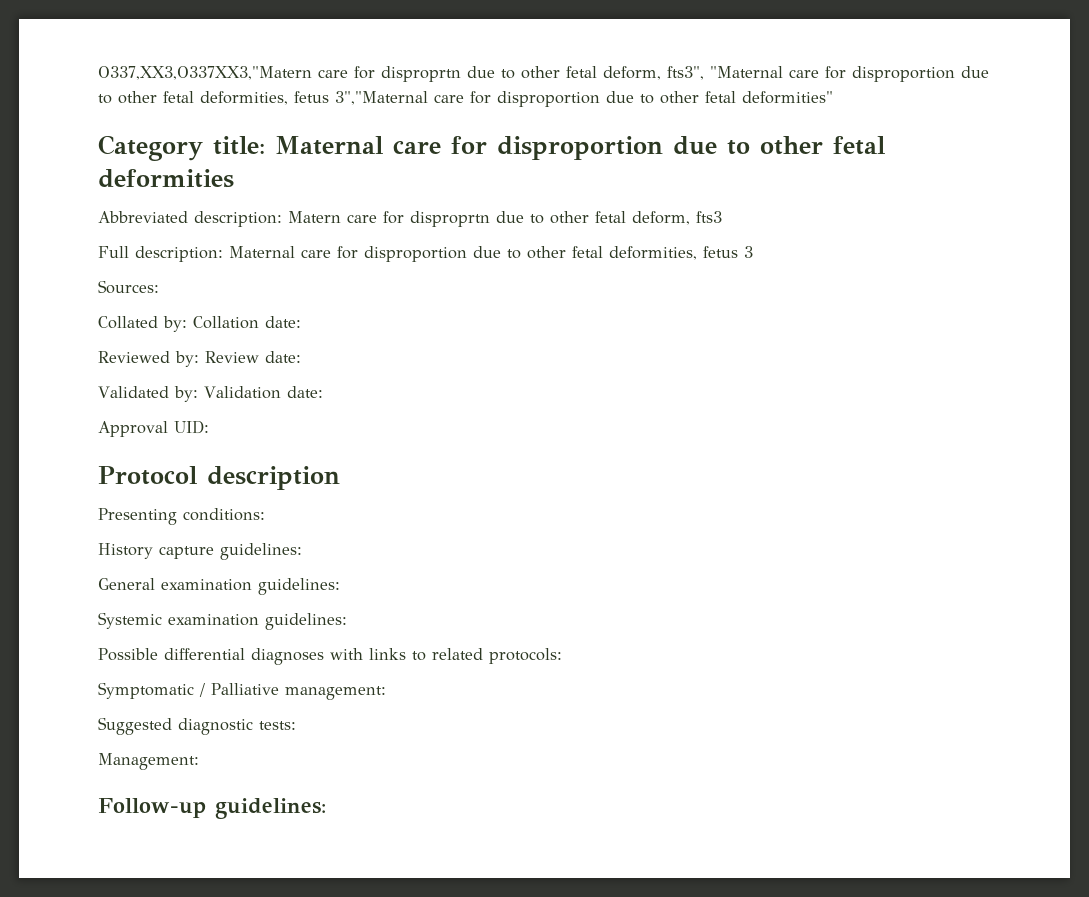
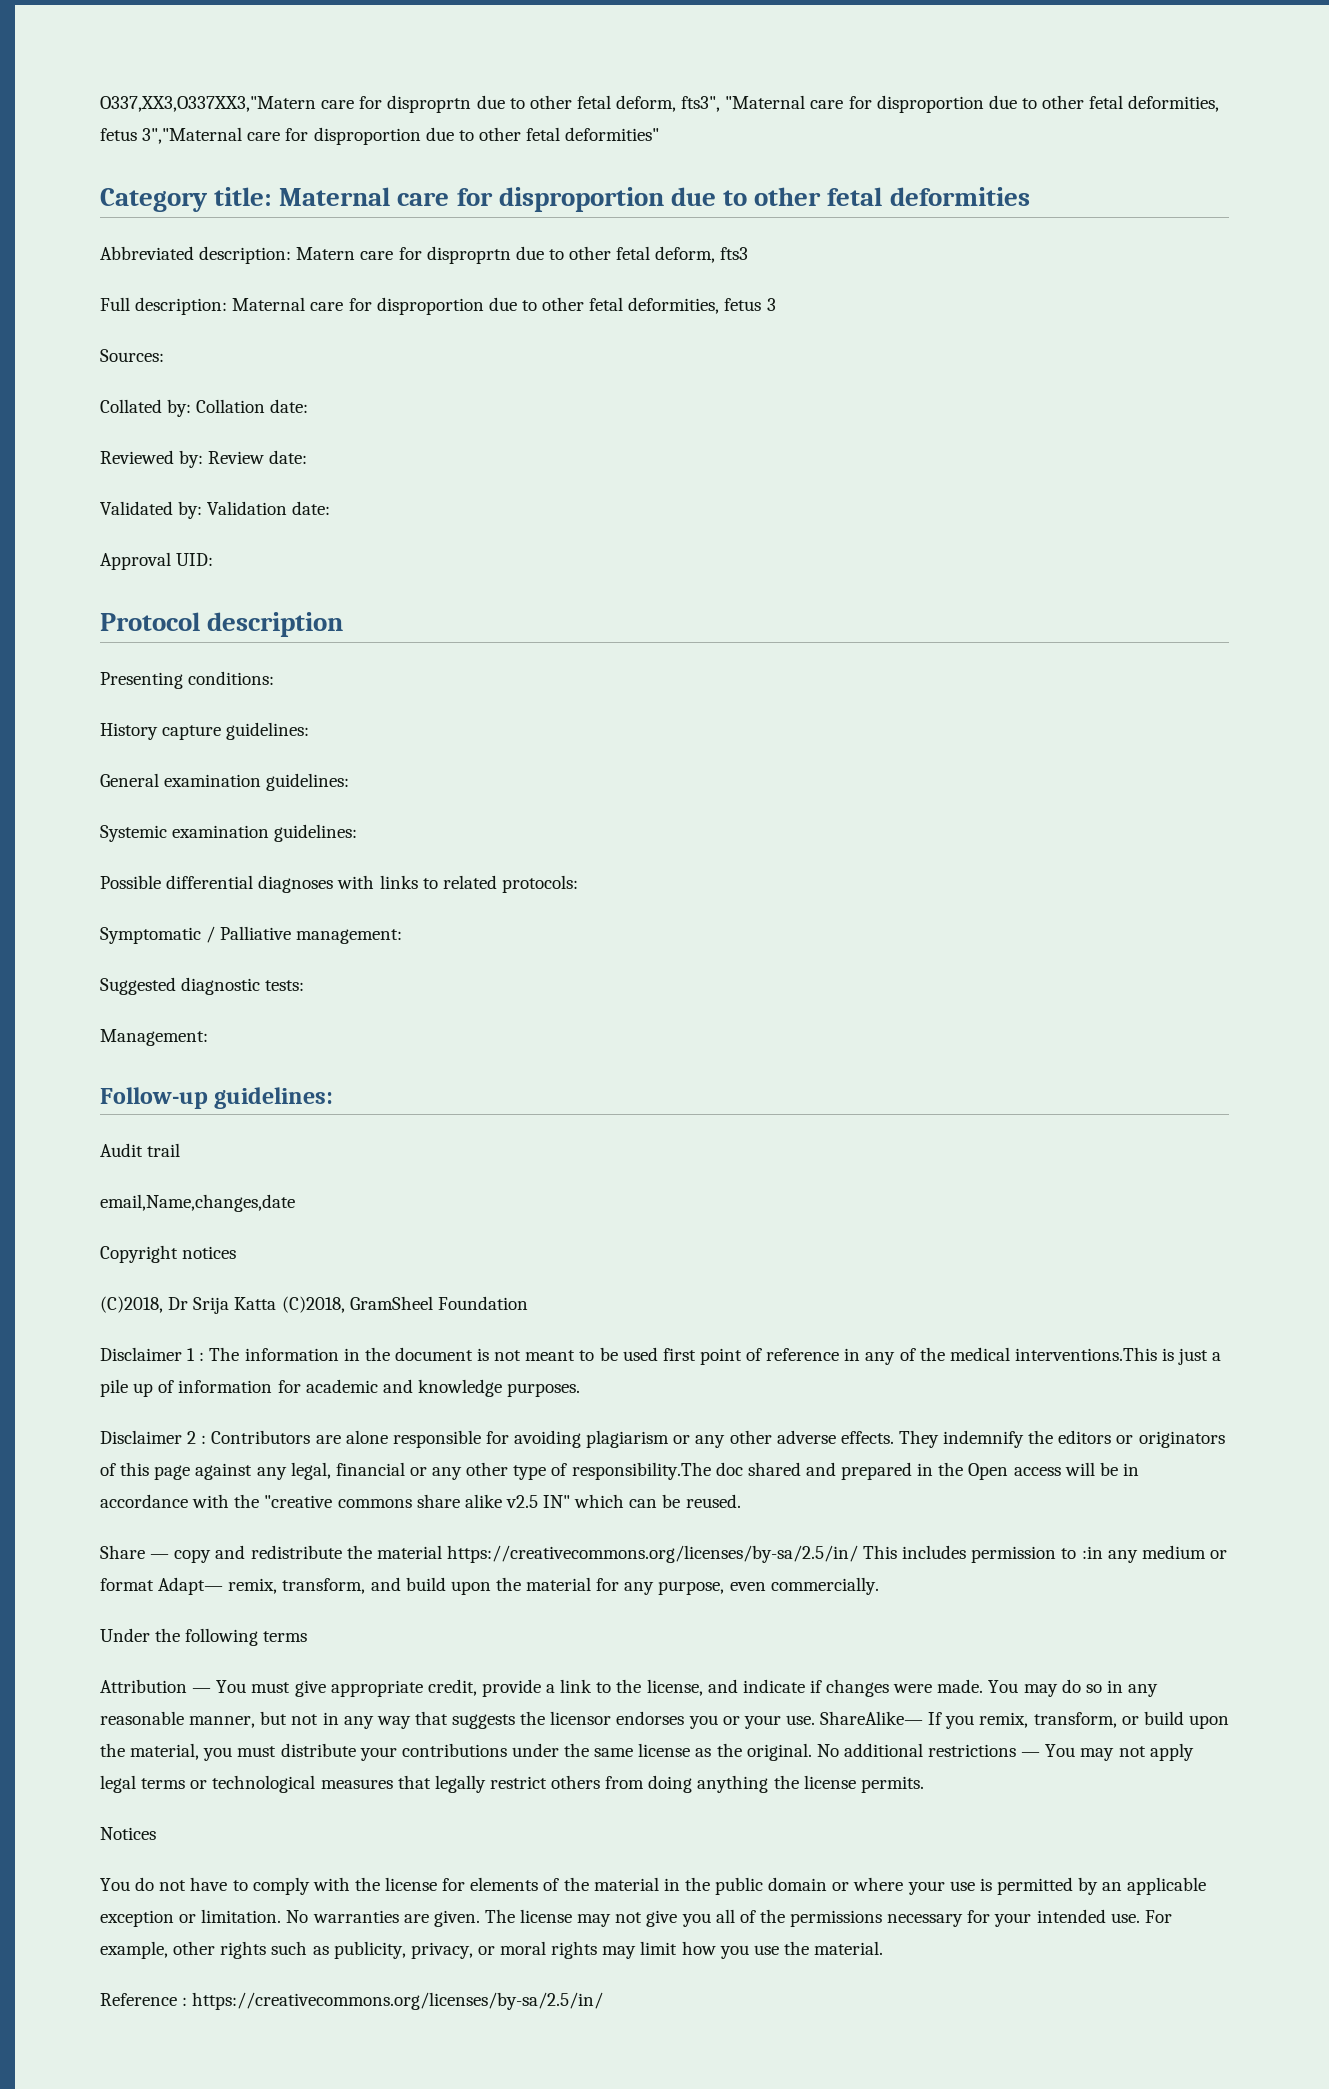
+ Audit trail
+ email,Name,changes,date
+ Copyright notices
+ (C)2018, Dr Srija Katta (C)2018, GramSheel Foundation
+ Disclaimer 1 : The information in the document is not meant to be used first point of reference in any of the medical interventions.This is just a pile up of information for academic and knowledge purposes.
+ Disclaimer 2 : Contributors are alone responsible for avoiding plagiarism or any other adverse effects. They indemnify the editors or originators of this page against any legal, financial or any other type of responsibility.The doc shared and prepared in the Open access will be in accordance with the "creative commons share alike v2.5 IN" which can be reused.
+ Share — copy and redistribute the material https://creativecommons.org/licenses/by-sa/2.5/in/ This includes permission to :in any medium or format Adapt— remix, transform, and build upon the material for any purpose, even commercially.
+ Under the following terms
+ Attribution — You must give appropriate credit, provide a link to the license, and indicate if changes were made. You may do so in any reasonable manner, but not in any way that suggests the licensor endorses you or your use. ShareAlike— If you remix, transform, or build upon the material, you must distribute your contributions under the same license as the original. No additional restrictions — You may not apply legal terms or technological measures that legally restrict others from doing anything the license permits.
+ Notices
+ You do not have to comply with the license for elements of the material in the public domain or where your use is permitted by an applicable exception or limitation. No warranties are given. The license may not give you all of the permissions necessary for your intended use. For example, other rights such as publicity, privacy, or moral rights may limit how you use the material.
+ Reference : https://creativecommons.org/licenses/by-sa/2.5/in/

